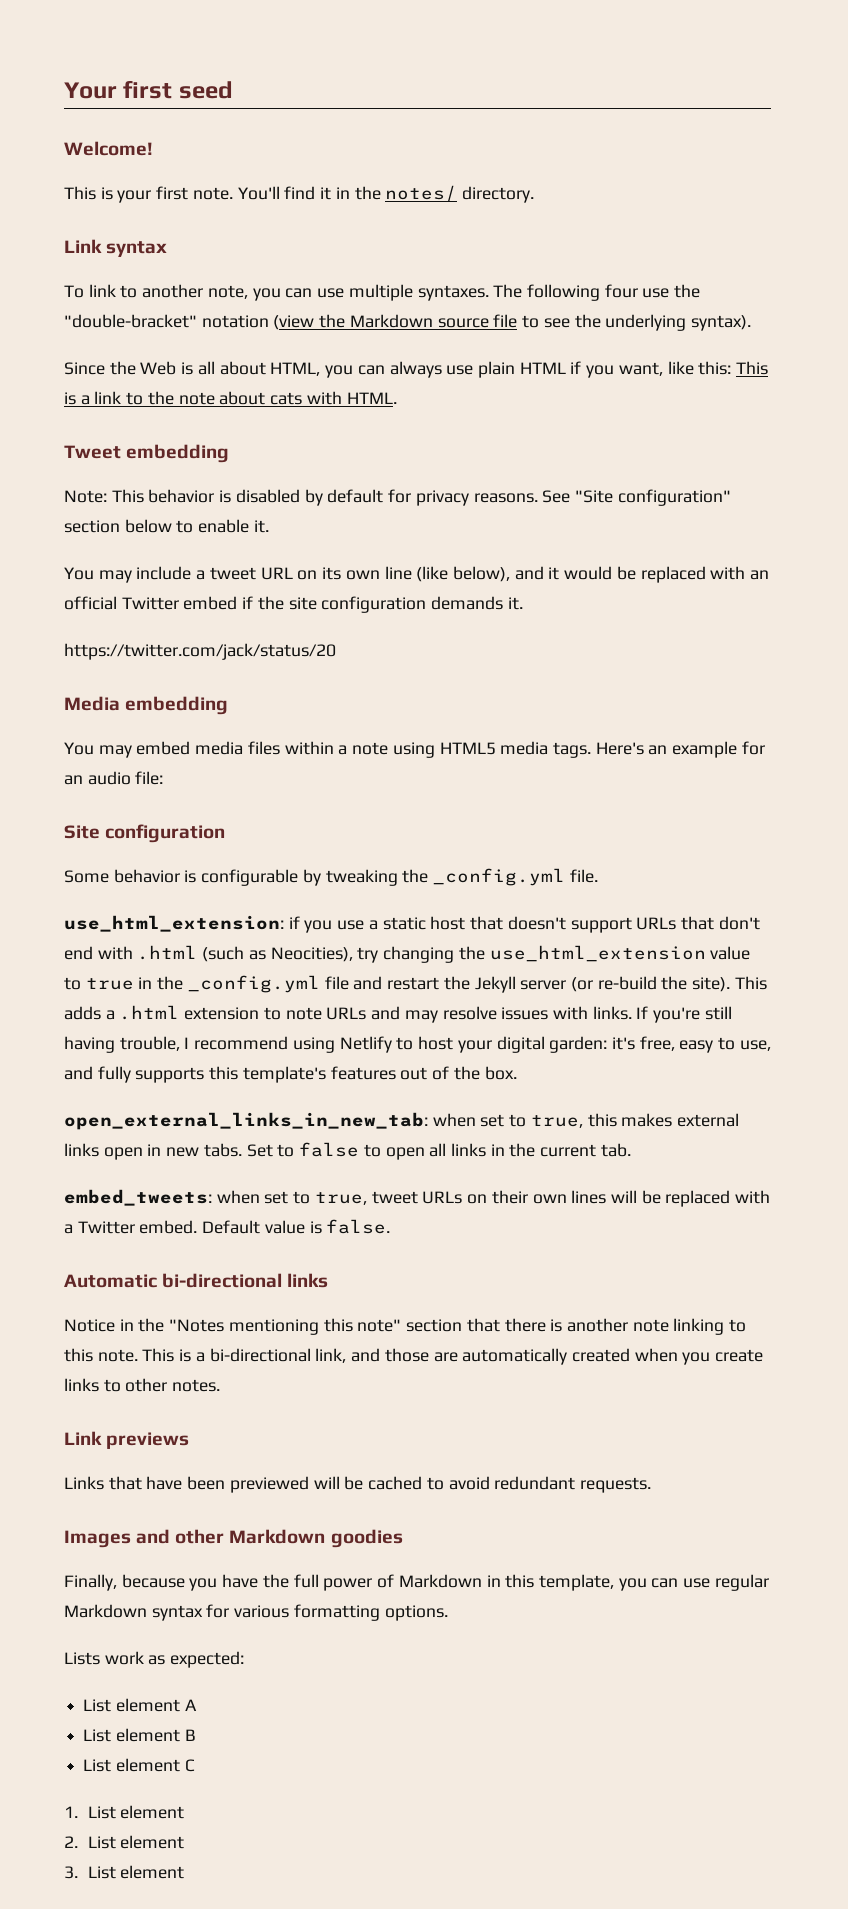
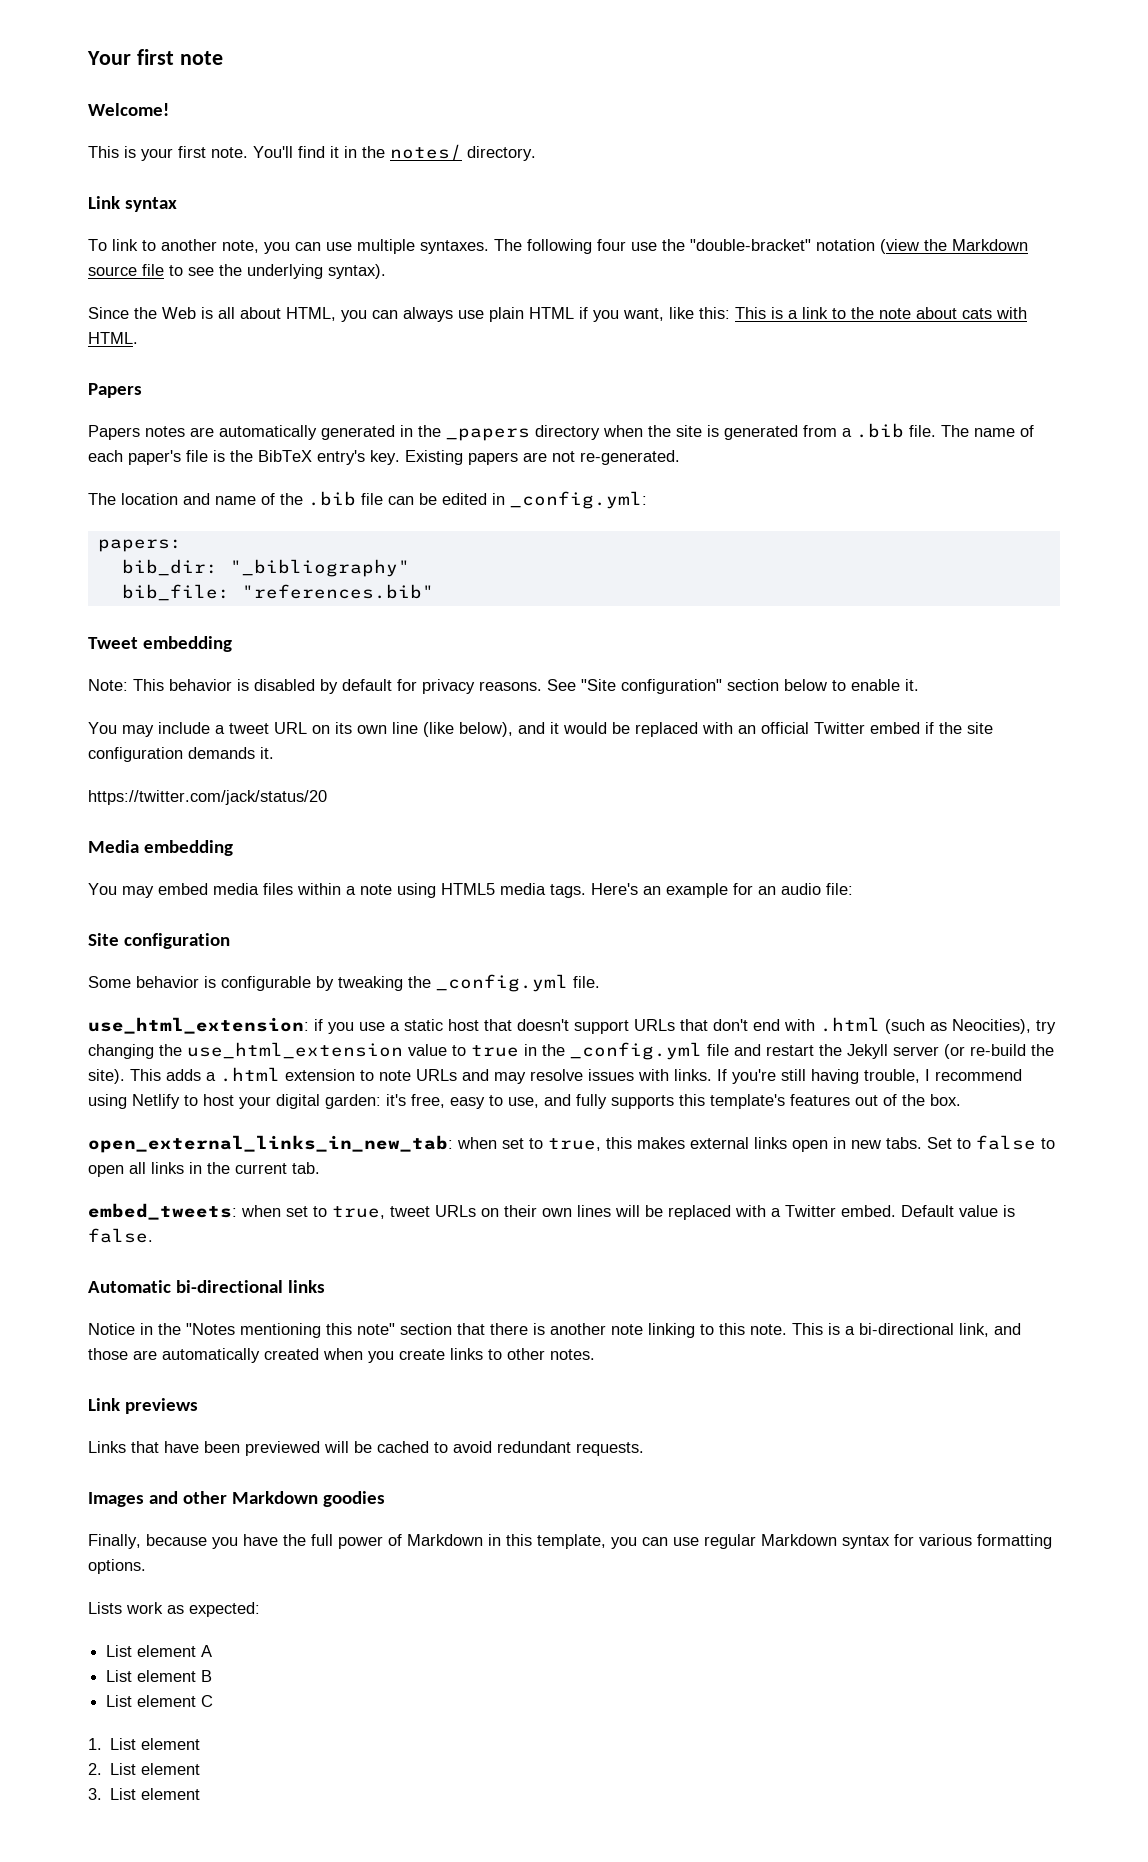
- Your first seed
+ Your first note
  Since the Web is all about HTML, you can always use plain HTML if you want, like this: This is a link to the note about cats with HTML.
+ Papers
+ Papers notes are automatically generated in the _papers directory when the site is generated from a .bib file. The name of each paper's file is the BibTeX entry's key. Existing papers are not re-generated.
+ The location and name of the .bib file can be edited in _config.yml:
+ papers:
+ bib_dir: "_bibliography"
+ bib_file: "references.bib"

